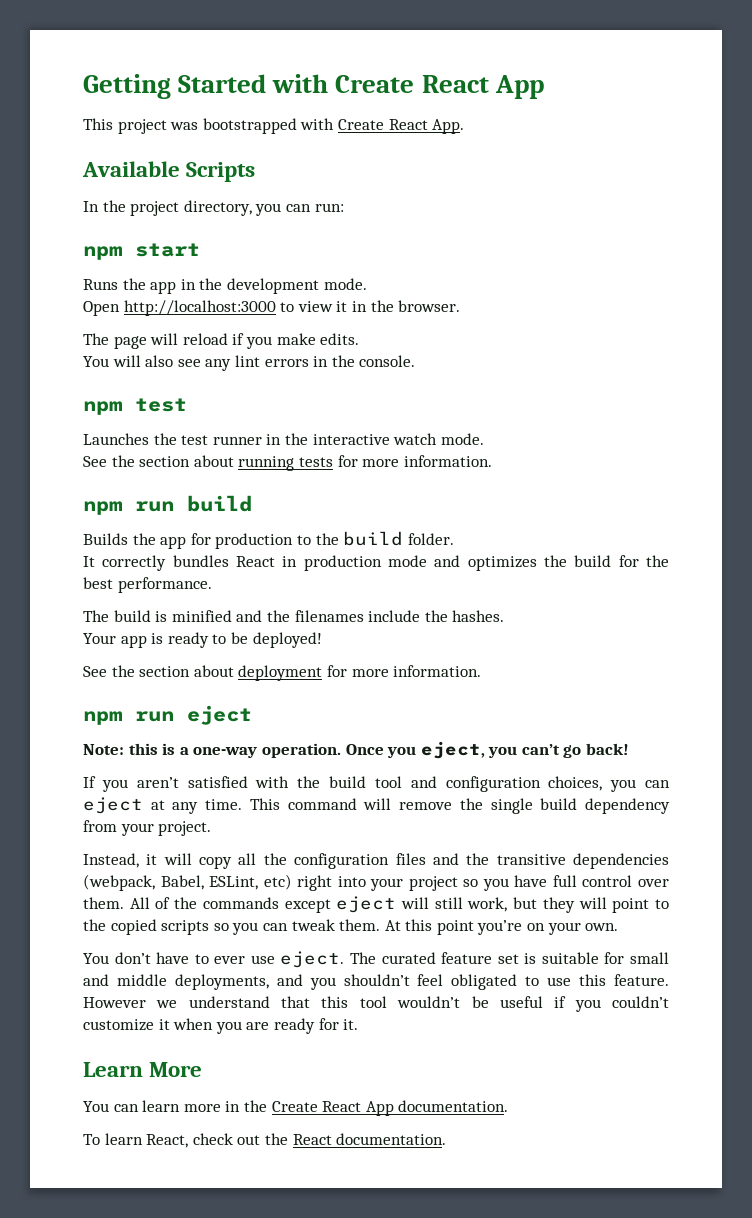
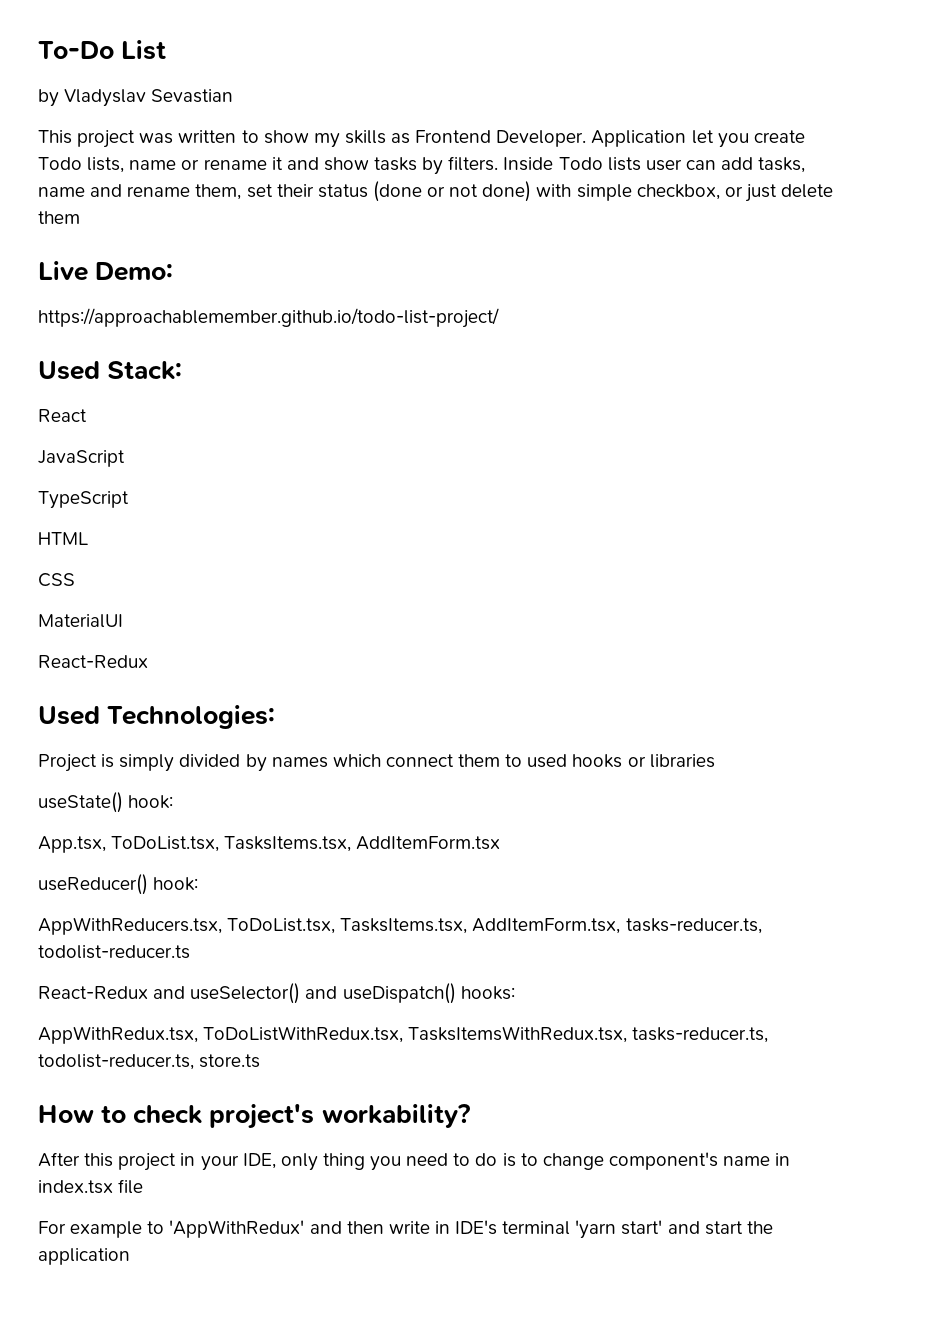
- Getting Started with Create React App
- This project was bootstrapped with Create React App.
- Available Scripts
- In the project directory, you can run:
- npm start
- Runs the app in the development mode.
- Open http://localhost:3000 to view it in the browser.
- The page will reload if you make edits.
- You will also see any lint errors in the console.
- npm test
- Launches the test runner in the interactive watch mode.
- See the section about running tests for more information.
- npm run build
- Builds the app for production to the build folder.
- It correctly bundles React in production mode and optimizes the build for the best performance.
- The build is minified and the filenames include the hashes.
- Your app is ready to be deployed!
- See the section about deployment for more information.
- npm run eject
- Note: this is a one-way operation. Once you eject, you can’t go back!
- If you aren’t satisfied with the build tool and configuration choices, you can eject at any time. This command will remove the single build dependency from your project.
- Instead, it will copy all the configuration files and the transitive dependencies (webpack, Babel, ESLint, etc) right into your project so you have full control over them. All of the commands except eject will still work, but they will point to the copied scripts so you can tweak them. At this point you’re on your own.
- You don’t have to ever use eject. The curated feature set is suitable for small and middle deployments, and you shouldn’t feel obligated to use this feature. However we understand that this tool wouldn’t be useful if you couldn’t customize it when you are ready for it.
- Learn More
- You can learn more in the Create React App documentation.
- To learn React, check out the React documentation.
+ To-Do List
+ by Vladyslav Sevastian
+ This project was written to show my skills as Frontend Developer. Application let you create Todo lists, name or rename it and show tasks by filters. Inside Todo lists user can add tasks, name and rename them, set their status (done or not done) with simple checkbox, or just delete them
+ Live Demo:
+ https://approachablemember.github.io/todo-list-project/
+ Used Stack:
+ React
+ JavaScript
+ TypeScript
+ HTML
+ CSS
+ MaterialUI
+ React-Redux
+ Used Technologies:
+ Project is simply divided by names which connect them to used hooks or libraries
+ useState() hook:
+ App.tsx, ToDoList.tsx, TasksItems.tsx, AddItemForm.tsx
+ useReducer() hook:
+ AppWithReducers.tsx, ToDoList.tsx, TasksItems.tsx, AddItemForm.tsx, tasks-reducer.ts, todolist-reducer.ts
+ React-Redux and useSelector() and useDispatch() hooks:
+ AppWithRedux.tsx, ToDoListWithRedux.tsx, TasksItemsWithRedux.tsx, tasks-reducer.ts, todolist-reducer.ts, store.ts
+ How to check project's workability?
+ After this project in your IDE, only thing you need to do is to change component's name in index.tsx file
+ For example to 'AppWithRedux' and then write in IDE's terminal 'yarn start' and start the application

